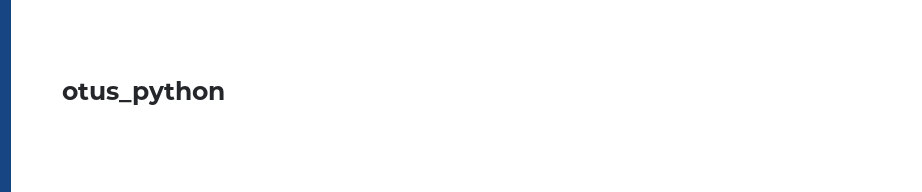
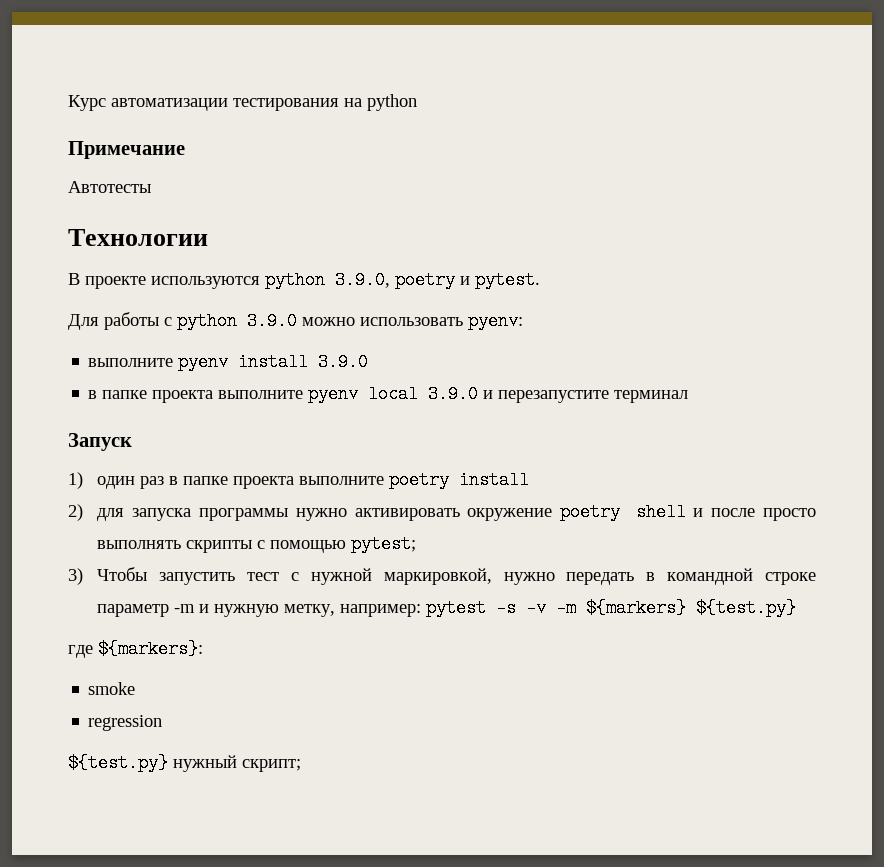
- otus_python
+ Курс автоматизации тестирования на python
+ Примечание
+ Автотесты
+ Технологии
+ В проекте используются python 3.9.0, poetry и pytest.
+ Для работы с python 3.9.0 можно использовать pyenv:
+ выполните pyenv install 3.9.0
+ в папке проекта выполните pyenv local 3.9.0 и перезапустите терминал
+ Запуск
+ 1) один раз в папке проекта выполните poetry install
+ 2) для запуска программы нужно активировать окружение poetry shell и после просто выполнять скрипты с помощью pytest;
+ 3) Чтобы запустить тест с нужной маркировкой, нужно передать в командной строке параметр -m и нужную метку, например: pytest -s -v -m ${markers} ${test.py}
+ где ${markers}:
+ smoke
+ regression
+ ${test.py} нужный скрипт;

